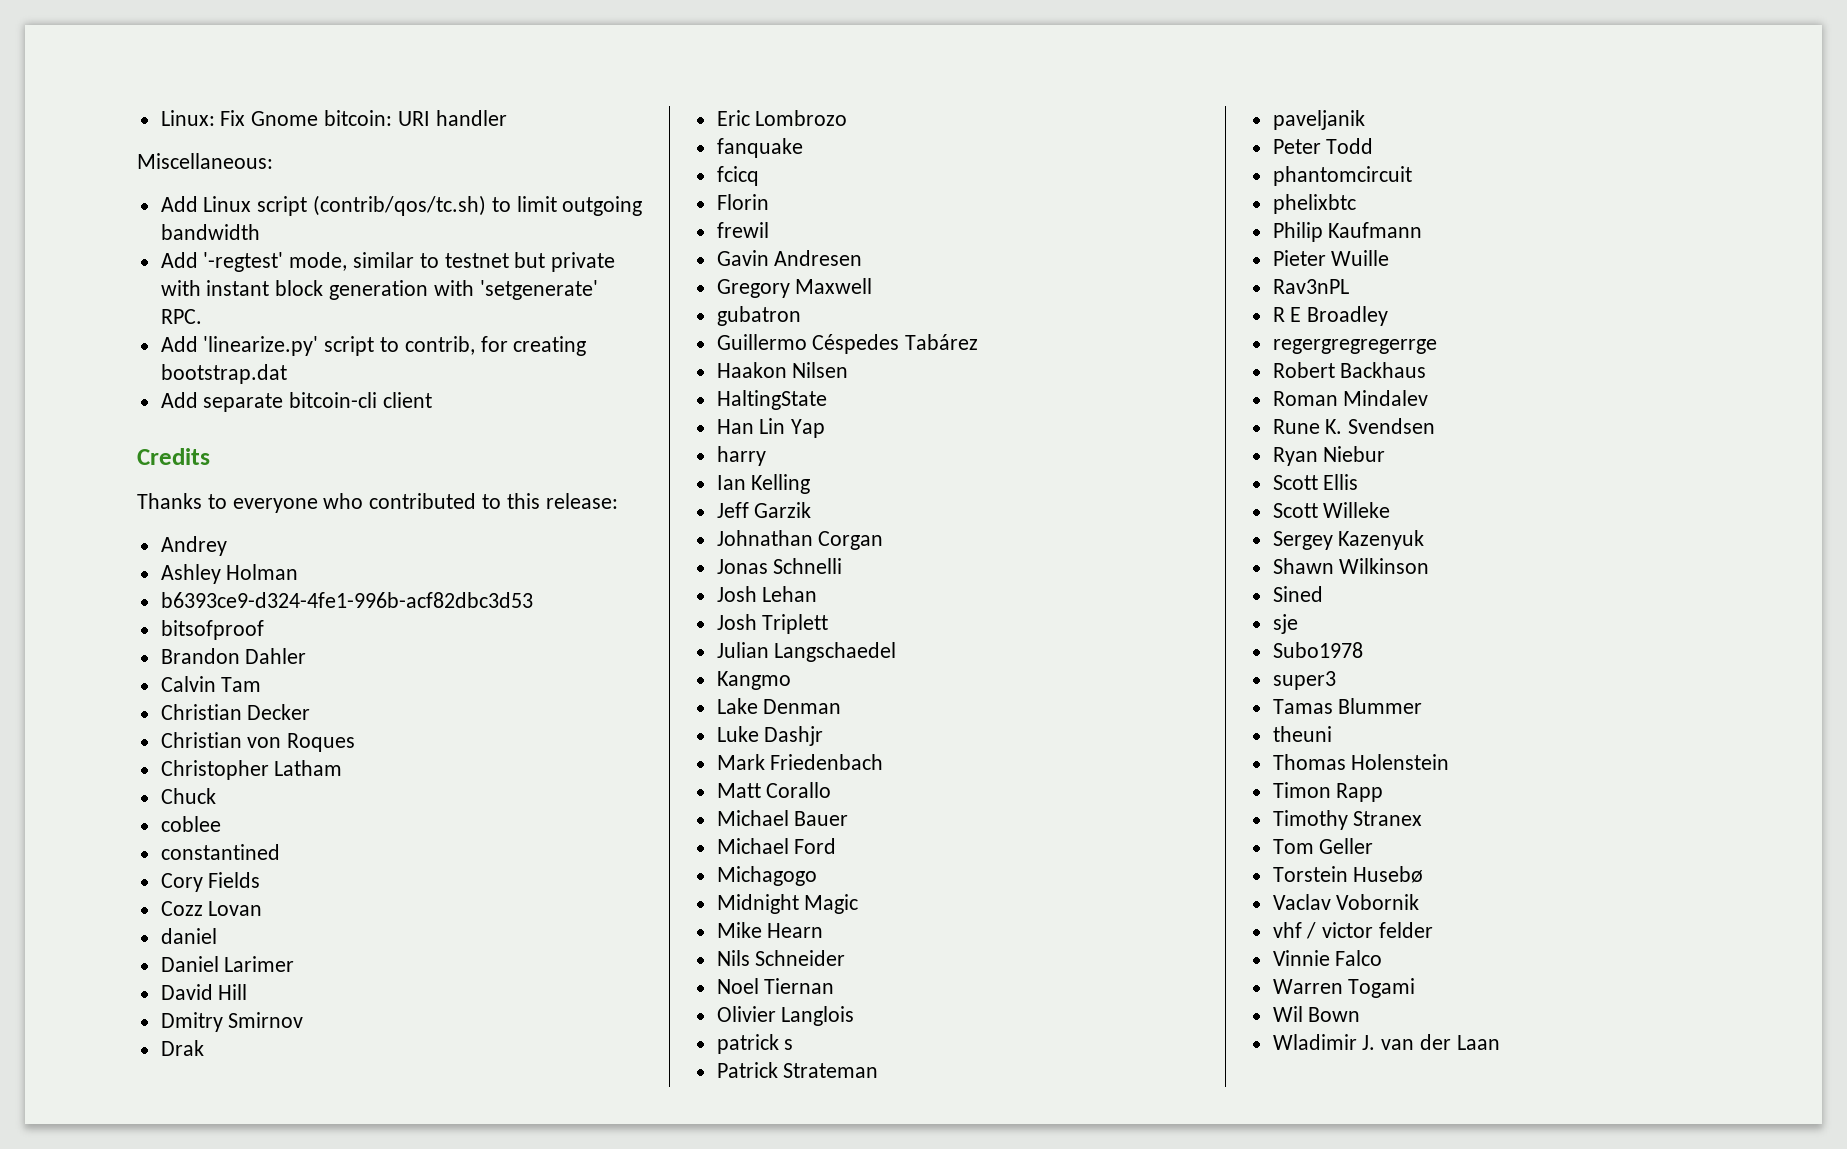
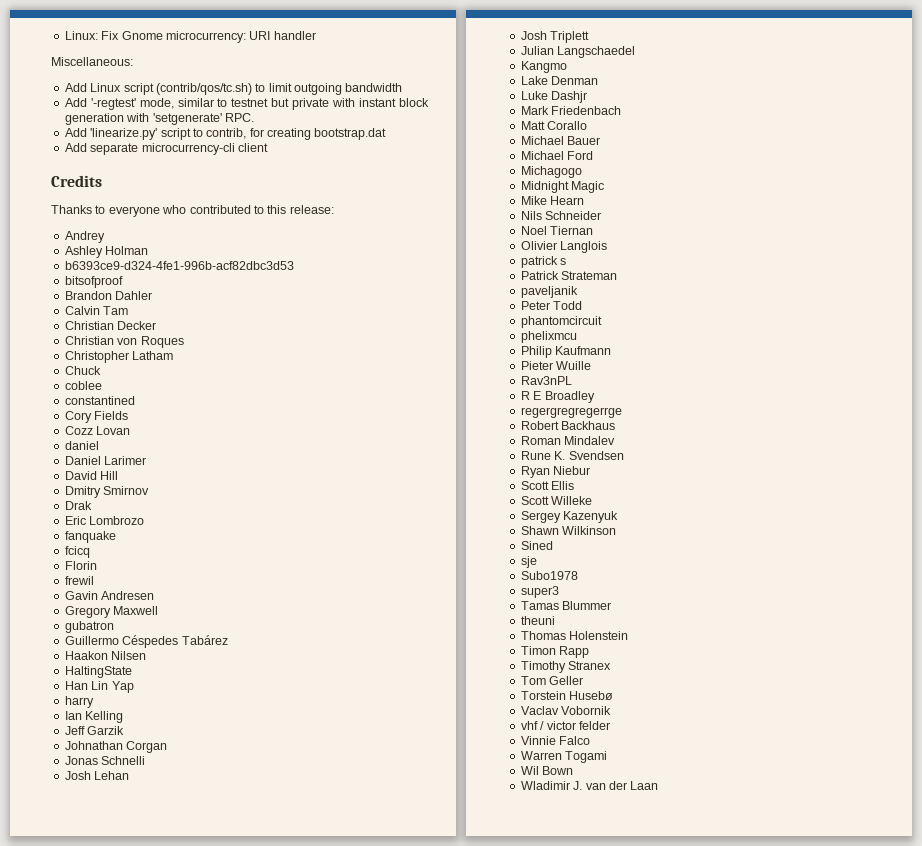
- Linux: Fix Gnome bitcoin: URI handler
+ Linux: Fix Gnome microcurrency: URI handler
- Add separate bitcoin-cli client
+ Add separate microcurrency-cli client
- phelixbtc
+ phelixmcu

